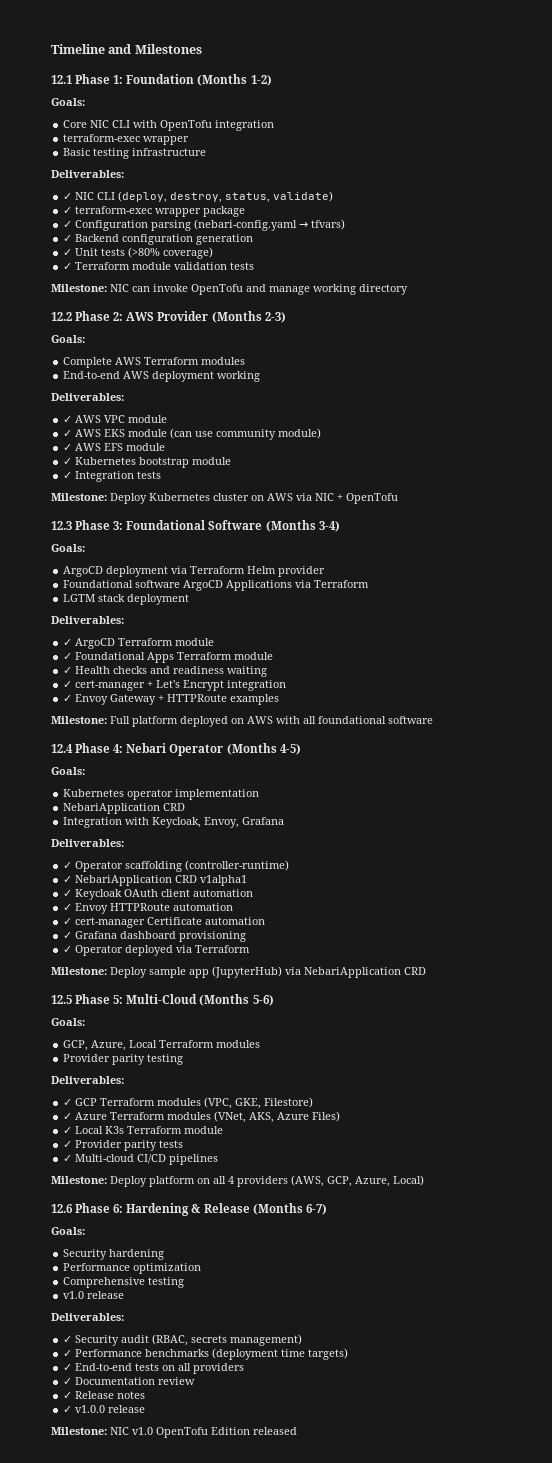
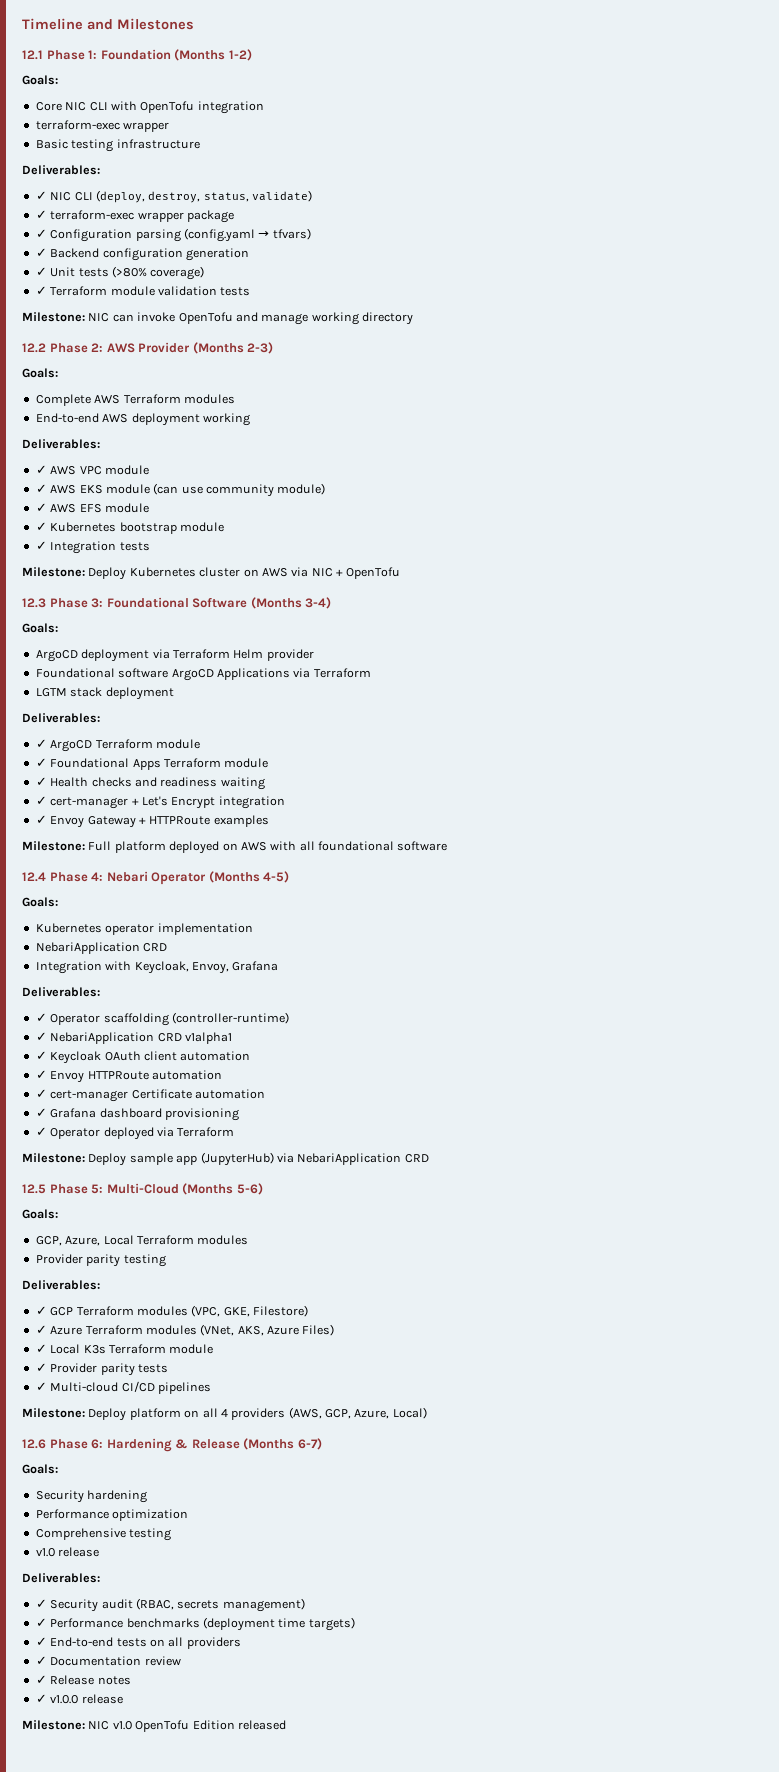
- ✓ Configuration parsing (nebari-config.yaml → tfvars)
+ ✓ Configuration parsing (config.yaml → tfvars)

